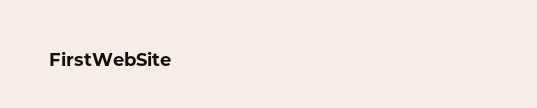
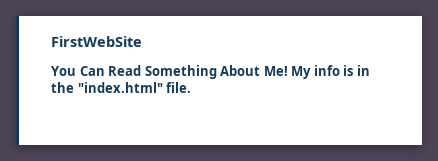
+ You Can Read Something About Me! My info is in the "index.html" file.

